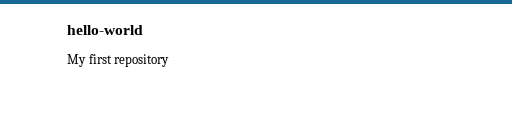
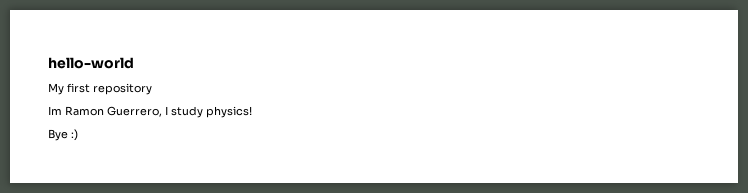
+ Im Ramon Guerrero, I study physics!
+ Bye :)

